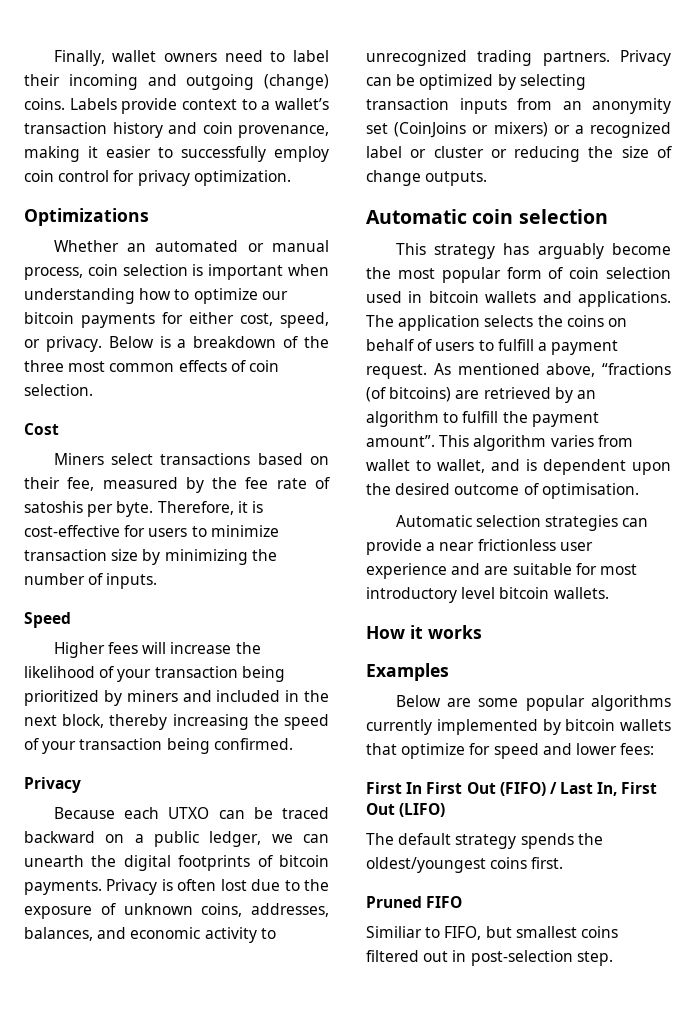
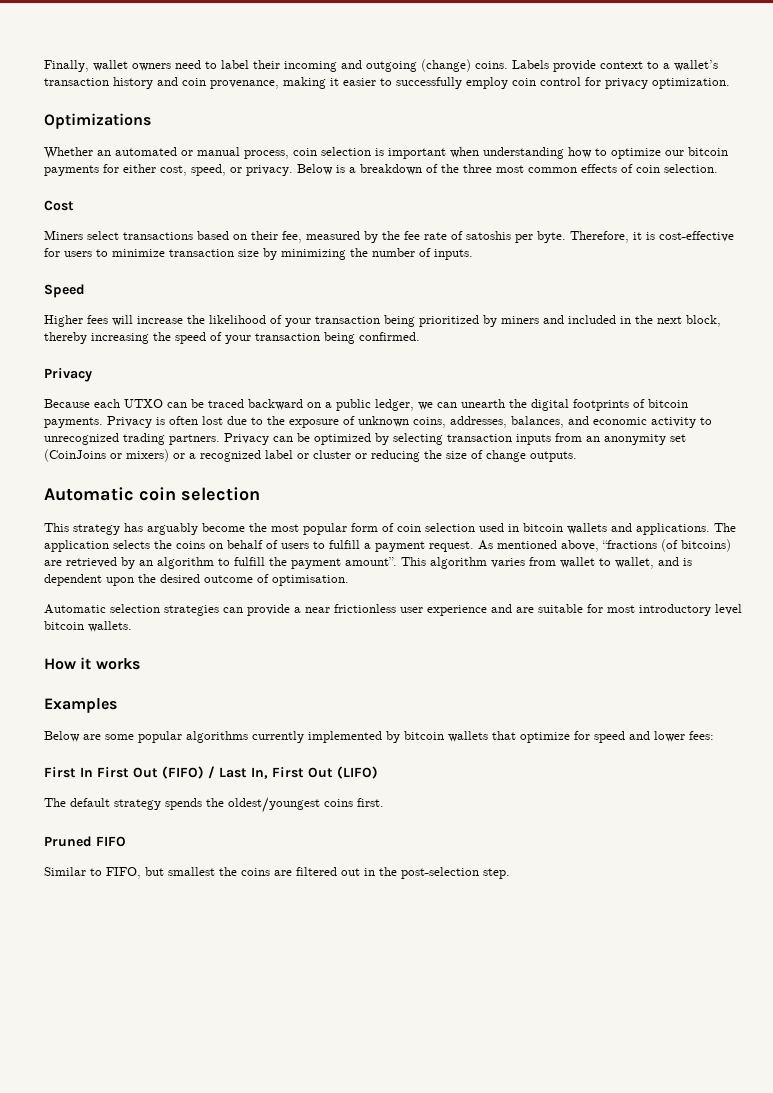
- Similiar to FIFO, but smallest coins filtered out in post-selection step.
+ Similar to FIFO, but smallest the coins are filtered out in the post-selection step.

